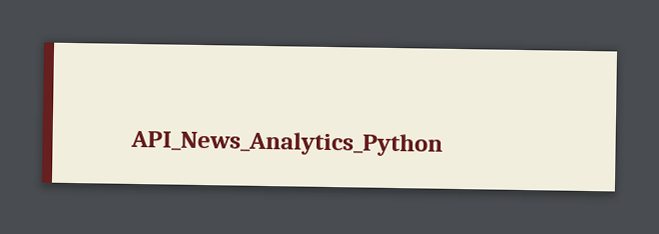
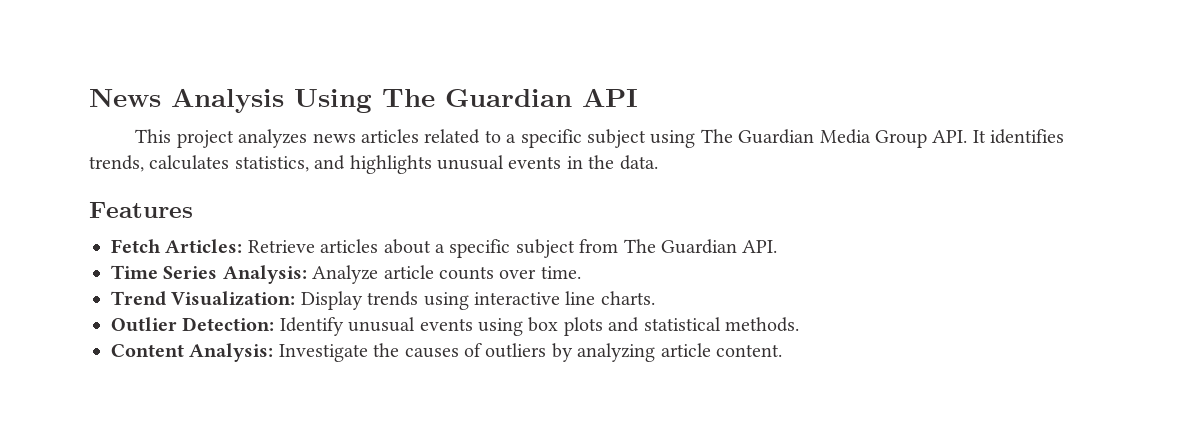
- API_News_Analytics_Python
+ News Analysis Using The Guardian API
+ This project analyzes news articles related to a specific subject using The Guardian Media Group API. It identifies trends, calculates statistics, and highlights unusual events in the data.
+ Features
+ Fetch Articles: Retrieve articles about a specific subject from The Guardian API.
+ Time Series Analysis: Analyze article counts over time.
+ Trend Visualization: Display trends using interactive line charts.
+ Outlier Detection: Identify unusual events using box plots and statistical methods.
+ Content Analysis: Investigate the causes of outliers by analyzing article content.

